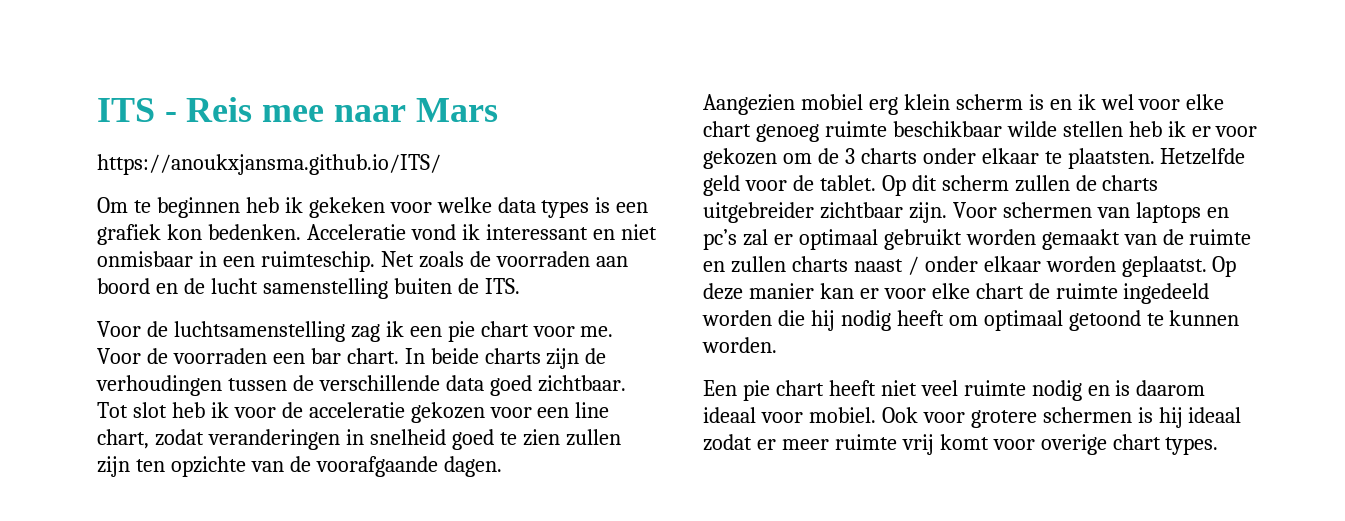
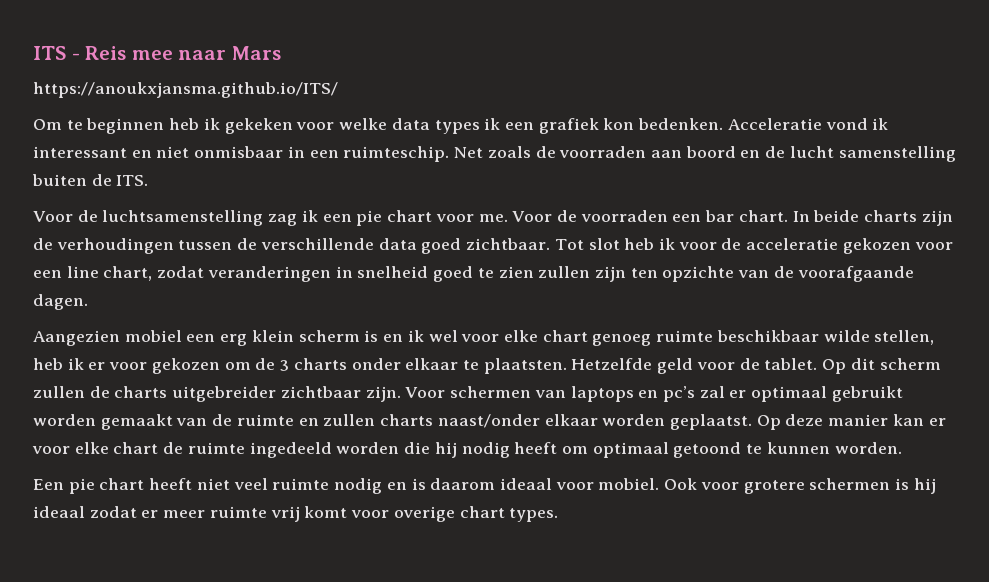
- Om te beginnen heb ik gekeken voor welke data types is een grafiek kon bedenken.
+ Om te beginnen heb ik gekeken voor welke data types ik een grafiek kon bedenken.
- Aangezien mobiel erg klein scherm is en ik wel voor elke chart genoeg ruimte beschikbaar wilde stellen heb ik er voor gekozen om de 3 charts onder elkaar te plaatsten.
+ Aangezien mobiel een erg klein scherm is en ik wel voor elke chart genoeg ruimte beschikbaar wilde stellen, heb ik er voor gekozen om de 3 charts onder elkaar te plaatsten.
- Voor schermen van laptops en pc’s zal er optimaal gebruikt worden gemaakt van de ruimte en zullen charts naast / onder elkaar worden geplaatst.
+ Voor schermen van laptops en pc’s zal er optimaal gebruikt worden gemaakt van de ruimte en zullen charts naast/onder elkaar worden geplaatst.

